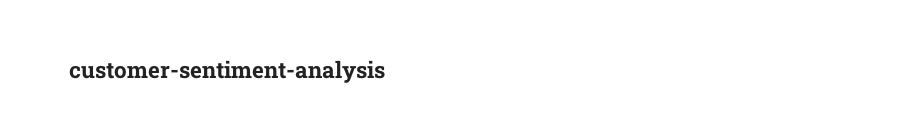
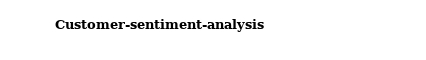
- customer-sentiment-analysis
+ Customer-sentiment-analysis

